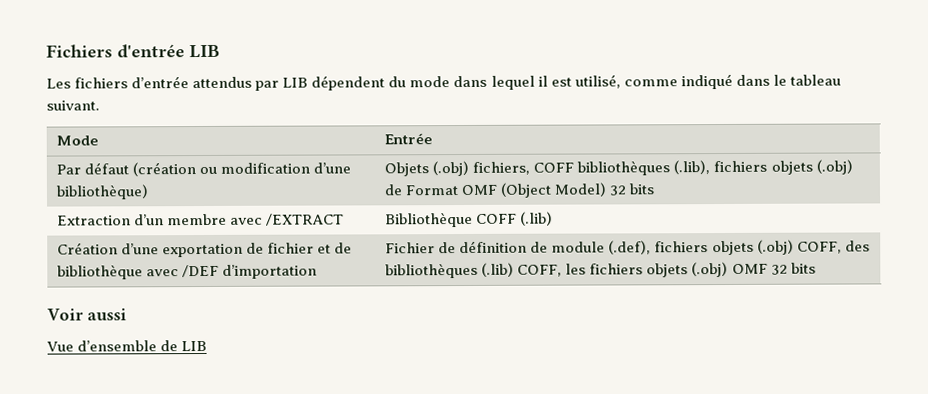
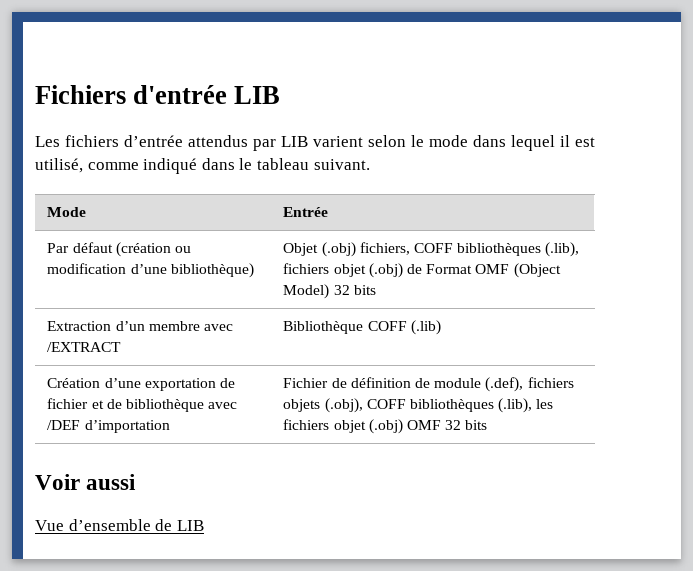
- Les fichiers d’entrée attendus par LIB dépendent du mode dans lequel il est utilisé, comme indiqué dans le tableau suivant.
+ Les fichiers d’entrée attendus par LIB varient selon le mode dans lequel il est utilisé, comme indiqué dans le tableau suivant.
- Par défaut (création ou modification d’une bibliothèque) | Objets (.obj) fichiers, COFF bibliothèques (.lib), fichiers objets (.obj) de Format OMF (Object Model) 32 bits
+ Par défaut (création ou modification d’une bibliothèque) | Objet (.obj) fichiers, COFF bibliothèques (.lib), fichiers objet (.obj) de Format OMF (Object Model) 32 bits
- Création d’une exportation de fichier et de bibliothèque avec /DEF d’importation | Fichier de définition de module (.def), fichiers objets (.obj) COFF, des bibliothèques (.lib) COFF, les fichiers objets (.obj) OMF 32 bits
+ Création d’une exportation de fichier et de bibliothèque avec /DEF d’importation | Fichier de définition de module (.def), fichiers objets (.obj), COFF bibliothèques (.lib), les fichiers objet (.obj) OMF 32 bits

